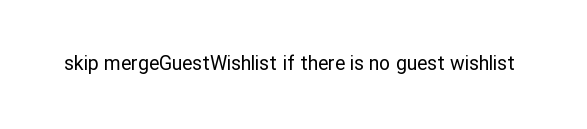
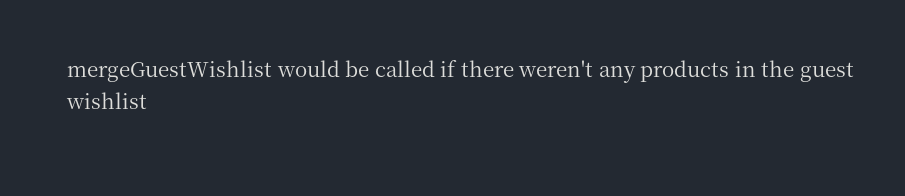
- skip mergeGuestWishlist if there is no guest wishlist
+ mergeGuestWishlist would be called if there weren't any products in the guest wishlist

